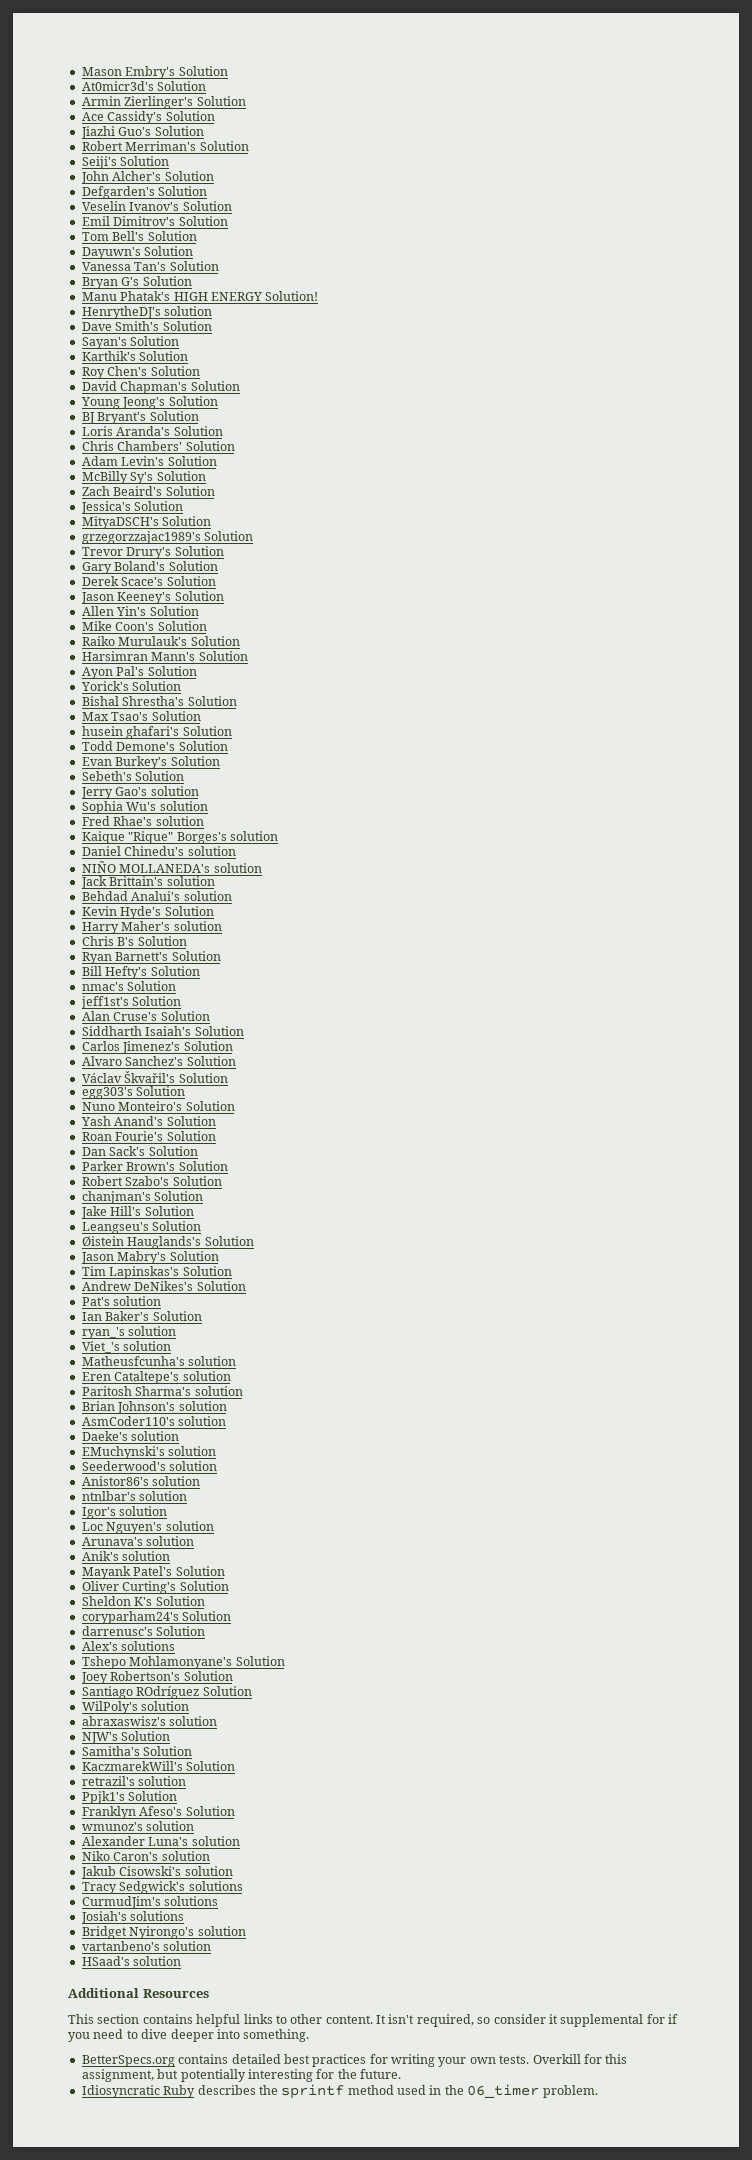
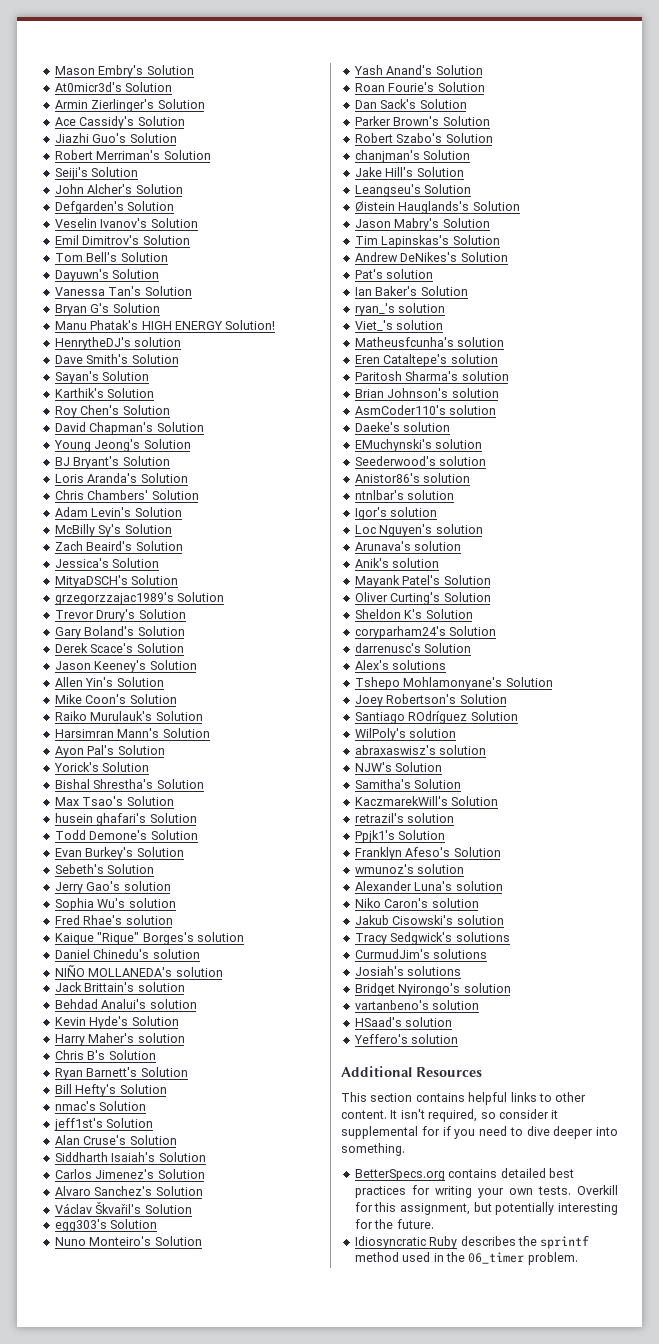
+ Yeffero's solution

